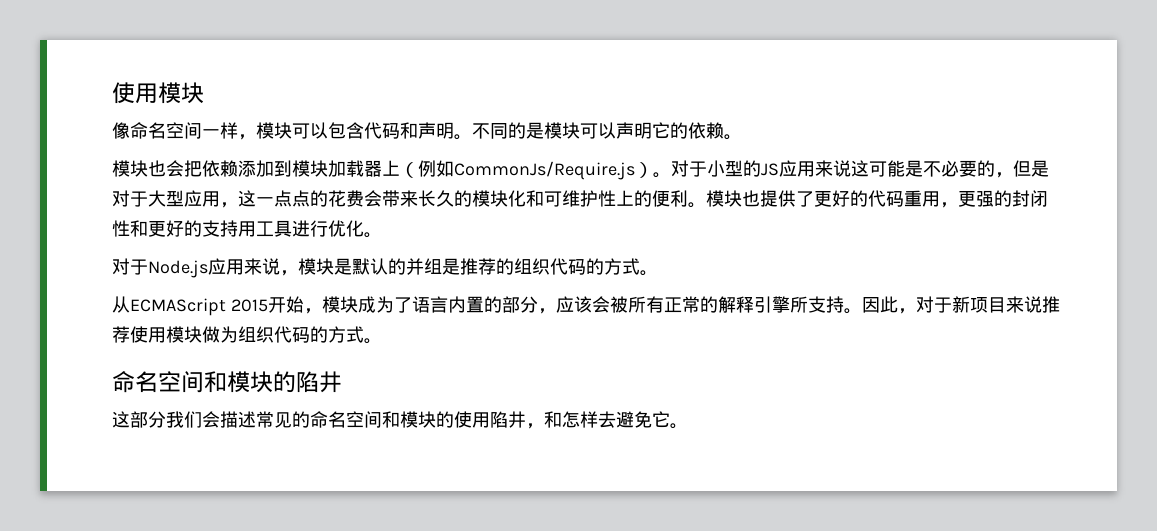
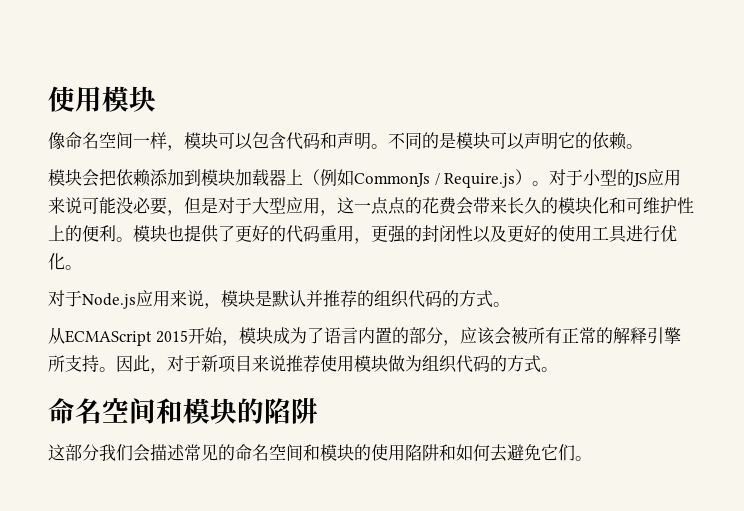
- 模块也会把依赖添加到模块加载器上（例如CommonJs/Require.js）。
+ 模块会把依赖添加到模块加载器上（例如CommonJs / Require.js）。
- 对于小型的JS应用来说这可能是不必要的，但是对于大型应用，这一点点的花费会带来长久的模块化和可维护性上的便利。
+ 对于小型的JS应用来说可能没必要，但是对于大型应用，这一点点的花费会带来长久的模块化和可维护性上的便利。
- 模块也提供了更好的代码重用，更强的封闭性和更好的支持用工具进行优化。
+ 模块也提供了更好的代码重用，更强的封闭性以及更好的使用工具进行优化。
- 对于Node.js应用来说，模块是默认的并组是推荐的组织代码的方式。
+ 对于Node.js应用来说，模块是默认并推荐的组织代码的方式。
- 命名空间和模块的陷井
+ 命名空间和模块的陷阱
- 这部分我们会描述常见的命名空间和模块的使用陷井，和怎样去避免它。
+ 这部分我们会描述常见的命名空间和模块的使用陷阱和如何去避免它们。

